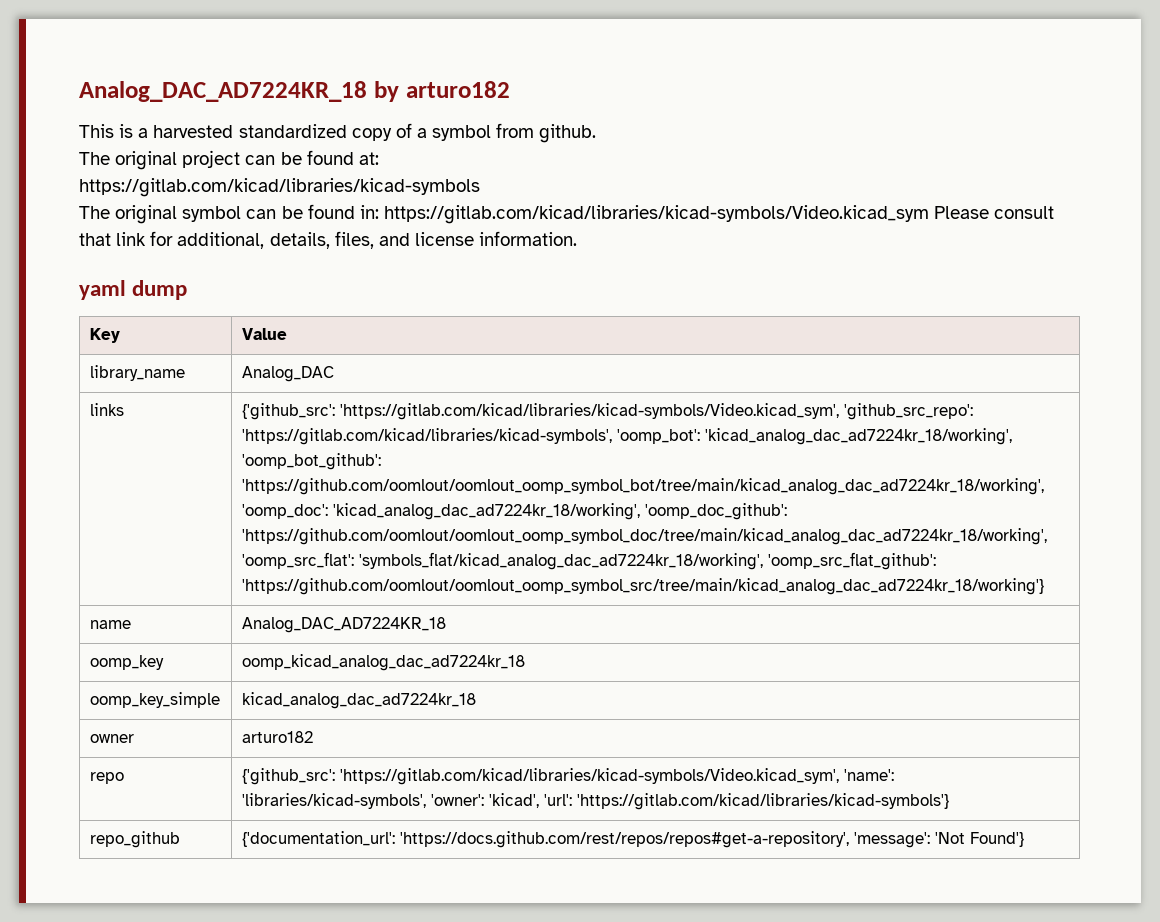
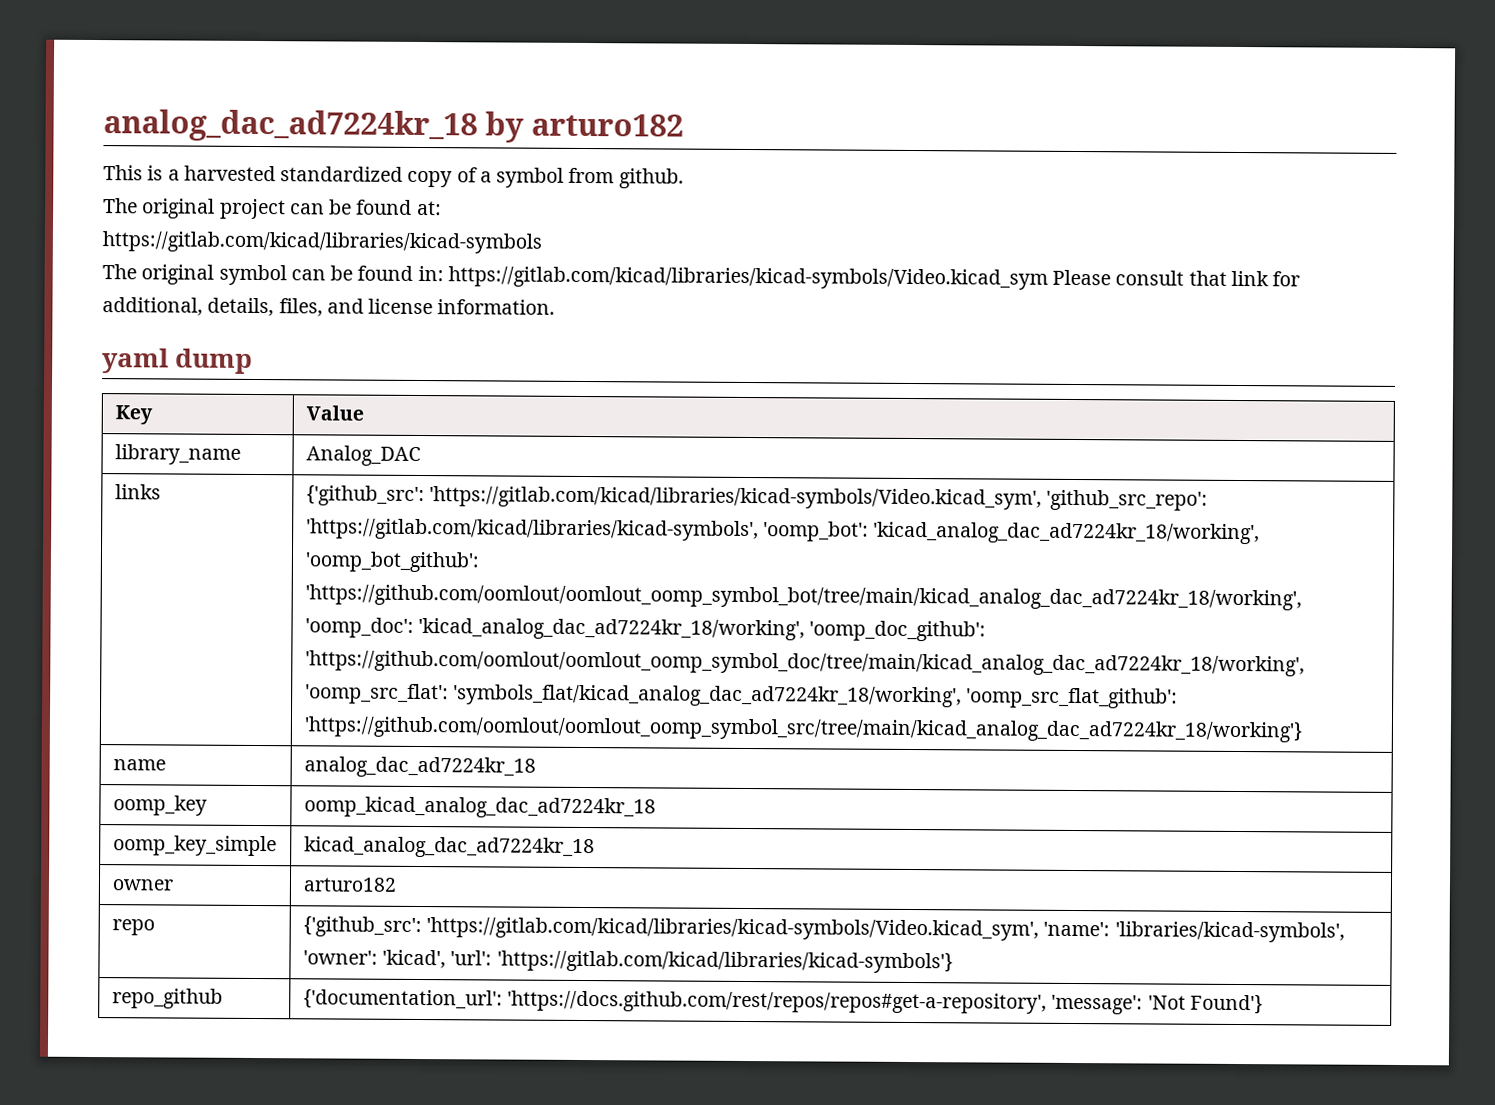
- Analog_DAC_AD7224KR_18 by arturo182
+ analog_dac_ad7224kr_18 by arturo182
- name | Analog_DAC_AD7224KR_18
+ name | analog_dac_ad7224kr_18

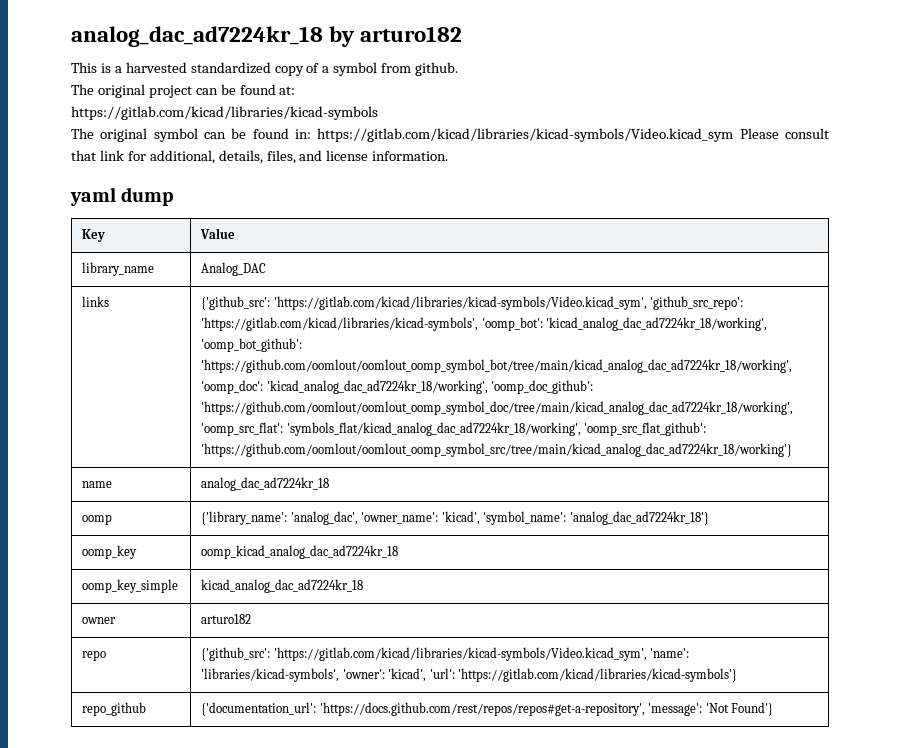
+ oomp | {'library_name': 'analog_dac', 'owner_name': 'kicad', 'symbol_name': 'analog_dac_ad7224kr_18'}

